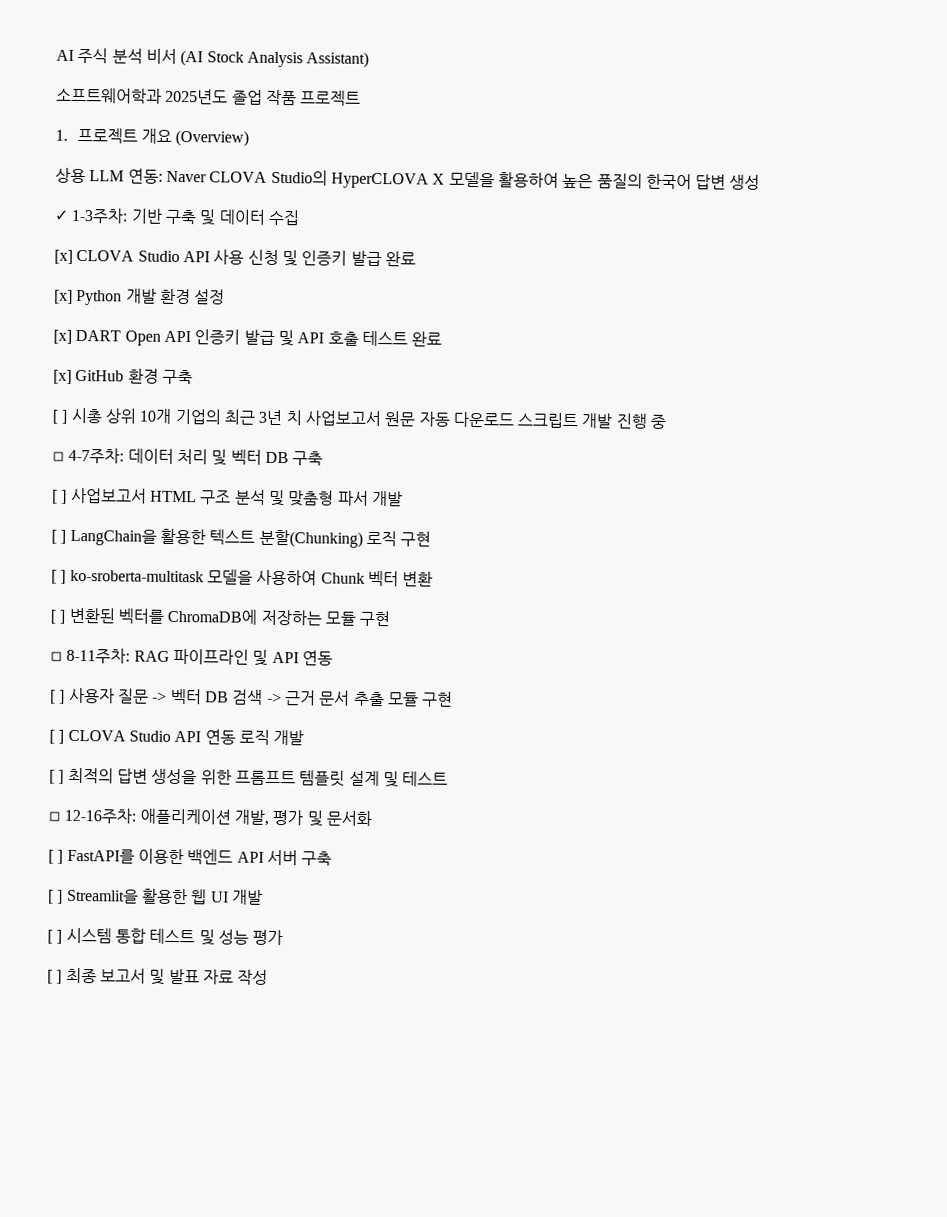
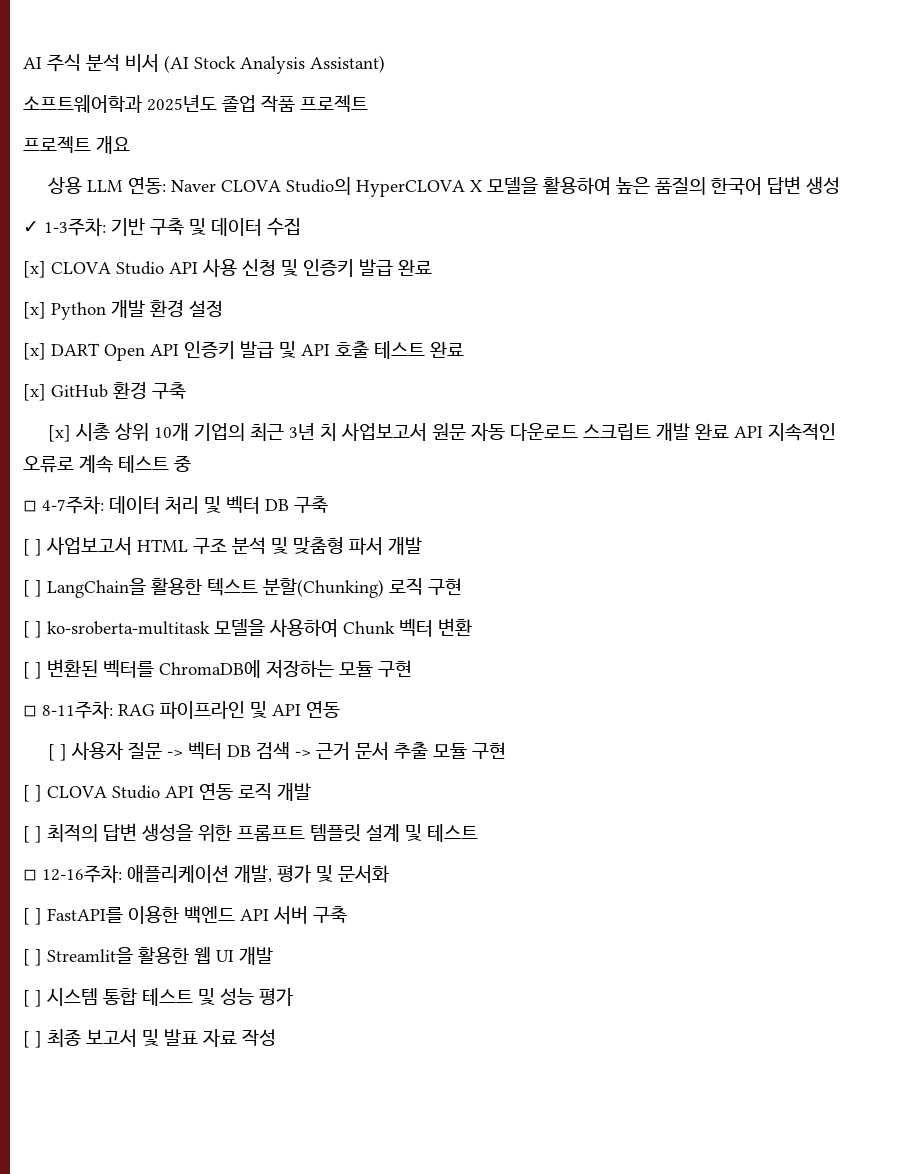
- 1. 프로젝트 개요 (Overview)
+ 프로젝트 개요
- [ ] 시총 상위 10개 기업의 최근 3년 치 사업보고서 원문 자동 다운로드 스크립트 개발 진행 중
+ [x] 시총 상위 10개 기업의 최근 3년 치 사업보고서 원문 자동 다운로드 스크립트 개발 완료 API 지속적인 오류로 계속 테스트 중

